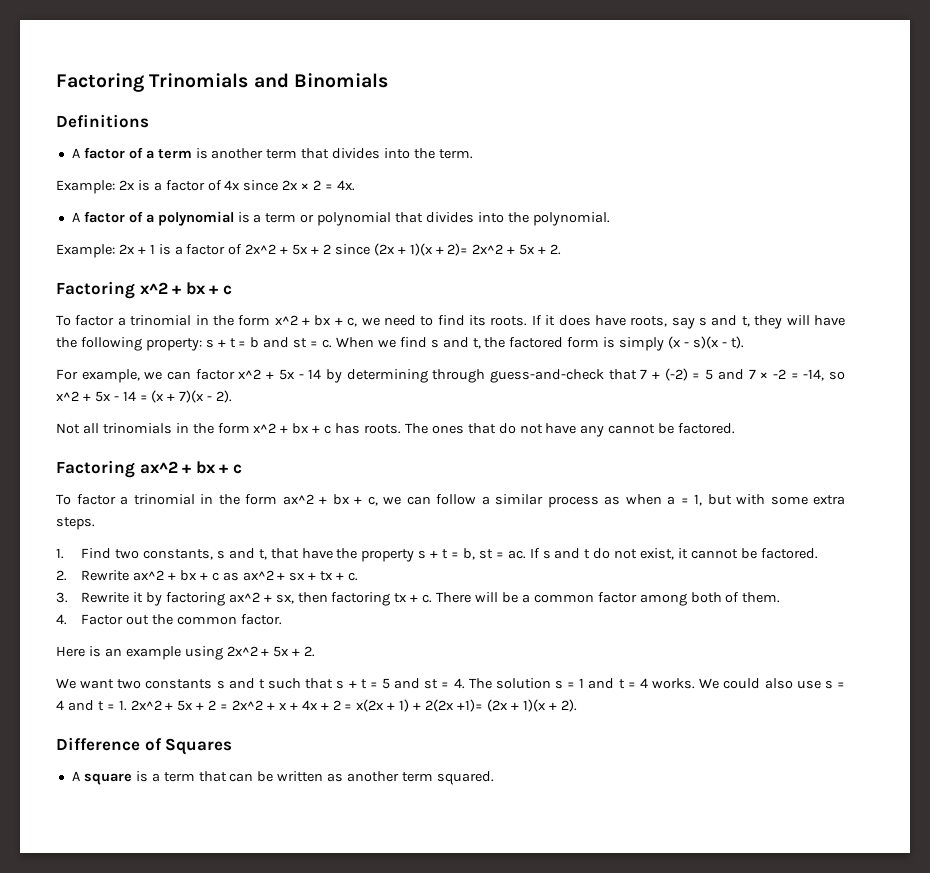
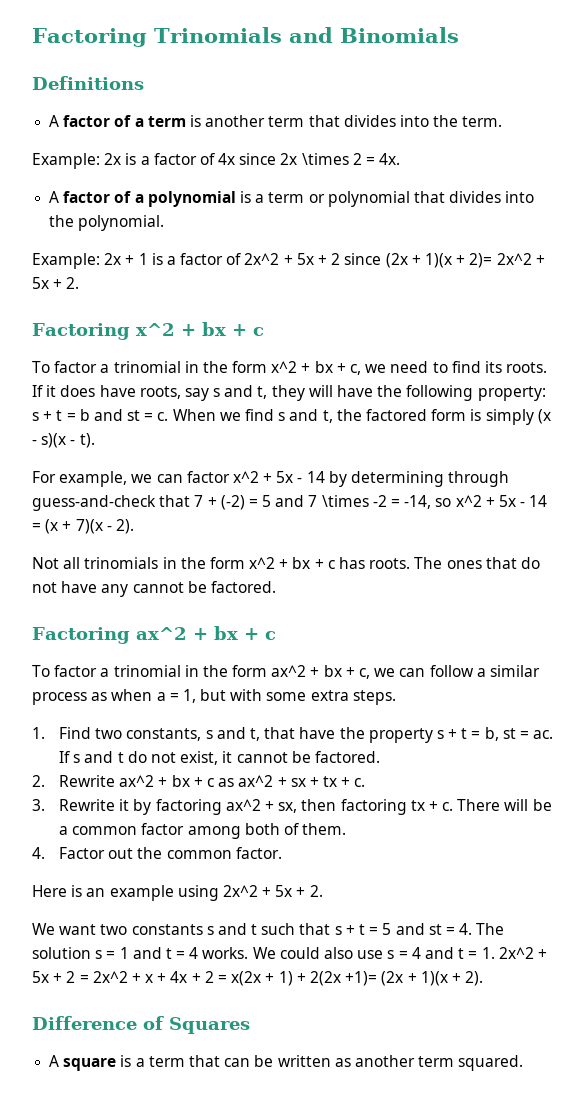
- Example: 2x is a factor of 4x since 2x × 2 = 4x.
+ Example: 2x is a factor of 4x since 2x \times 2 = 4x.
- For example, we can factor x^2 + 5x - 14 by determining through guess-and-check that 7 + (-2) = 5 and 7 × -2 = -14, so x^2 + 5x - 14 = (x + 7)(x - 2).
+ For example, we can factor x^2 + 5x - 14 by determining through guess-and-check that 7 + (-2) = 5 and 7 \times -2 = -14, so x^2 + 5x - 14 = (x + 7)(x - 2).

